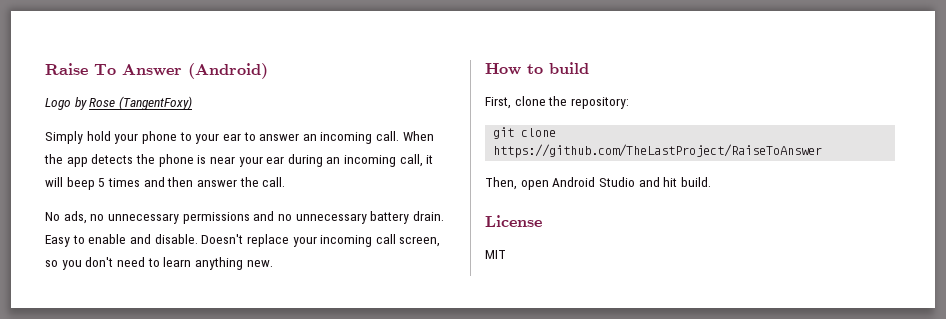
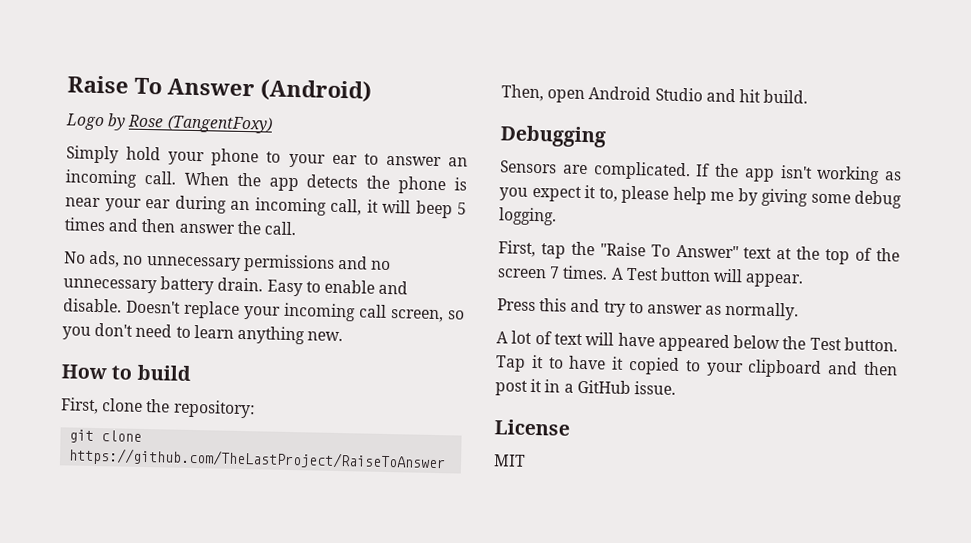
+ Debugging
+ Sensors are complicated. If the app isn't working as you expect it to, please help me by giving some debug logging.
+ First, tap the "Raise To Answer" text at the top of the screen 7 times. A Test button will appear.
+ Press this and try to answer as normally.
+ A lot of text will have appeared below the Test button. Tap it to have it copied to your clipboard and then post it in a GitHub issue.

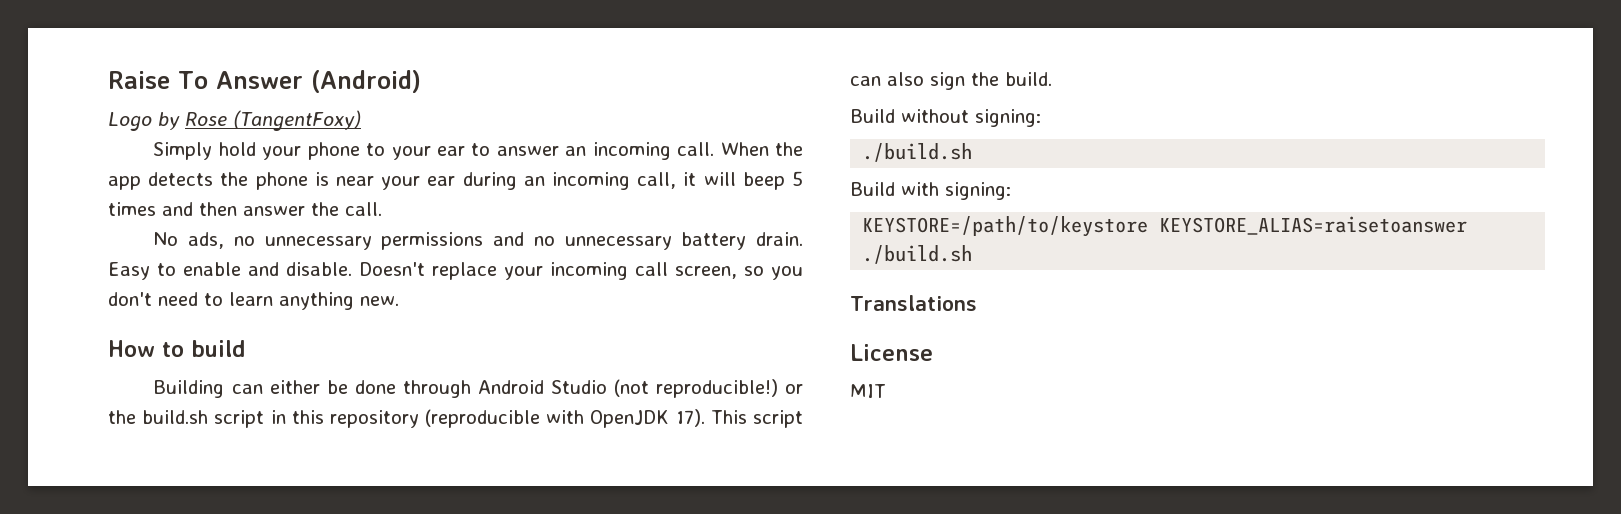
- First, clone the repository:
- git clone https://github.com/TheLastProject/RaiseToAnswer
- Then, open Android Studio and hit build.
- Debugging
- Sensors are complicated. If the app isn't working as you expect it to, please help me by giving some debug logging.
- First, tap the "Raise To Answer" text at the top of the screen 7 times. A Test button will appear.
- Press this and try to answer as normally.
- A lot of text will have appeared below the Test button. Tap it to have it copied to your clipboard and then post it in a GitHub issue.
+ Building can either be done through Android Studio (not reproducible!) or the build.sh script in this repository (reproducible with OpenJDK 17). This script can also sign the build.
+ Build without signing:
+ ./build.sh
+ Build with signing:
+ KEYSTORE=/path/to/keystore KEYSTORE_ALIAS=raisetoanswer ./build.sh
+ Translations

